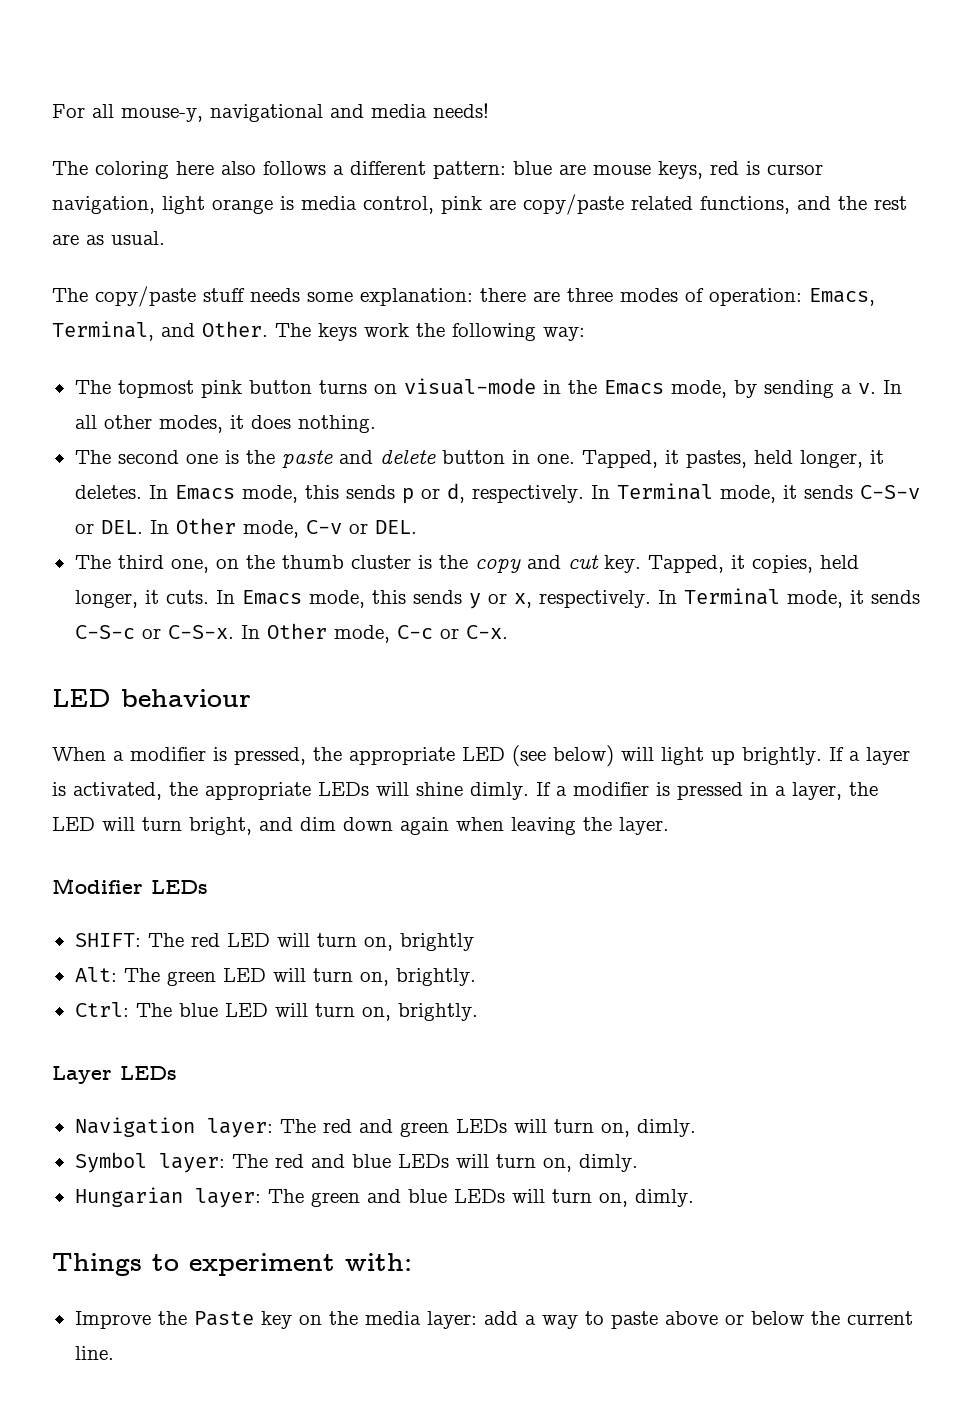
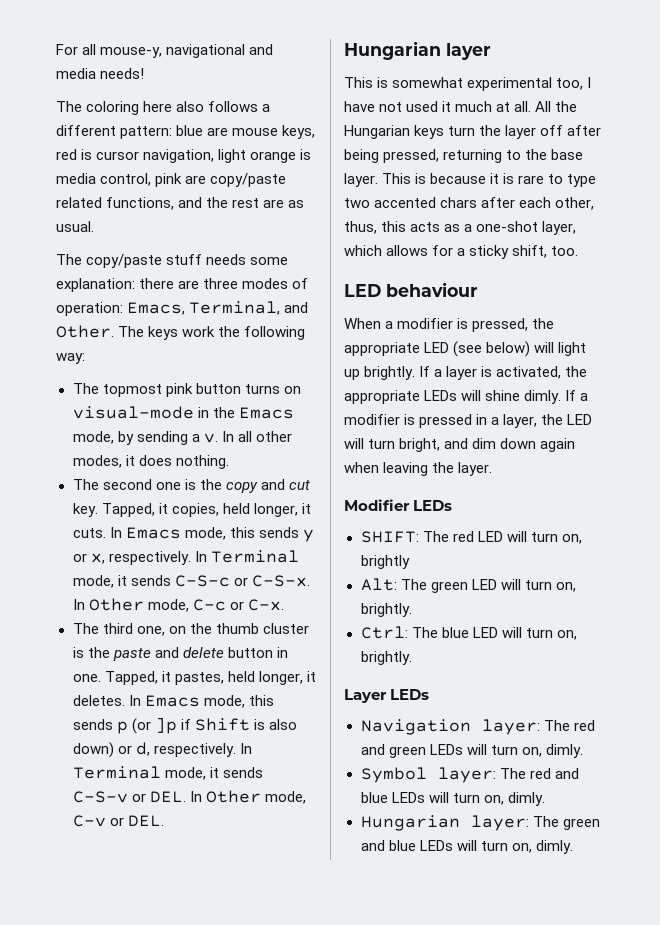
- The second one is the paste and delete button in one. Tapped, it pastes, held longer, it deletes. In Emacs mode, this sends p or d, respectively. In Terminal mode, it sends C-S-v or DEL. In Other mode, C-v or DEL.
- The third one, on the thumb cluster is the copy and cut key.
+ The second one is the copy and cut key.
+ The third one, on the thumb cluster is the paste and delete button in one. Tapped, it pastes, held longer, it deletes. In Emacs mode, this sends p (or ]p if Shift is also down) or d, respectively. In Terminal mode, it sends C-S-v or DEL. In Other mode, C-v or DEL.
+ Hungarian layer
+ This is somewhat experimental too, I have not used it much at all. All the Hungarian keys turn the layer off after being pressed, returning to the base layer. This is because it is rare to type two accented chars after each other, thus, this acts as a one-shot layer, which allows for a sticky shift, too.
- Things to experiment with:
- Improve the Paste key on the media layer: add a way to paste above or below the current line.

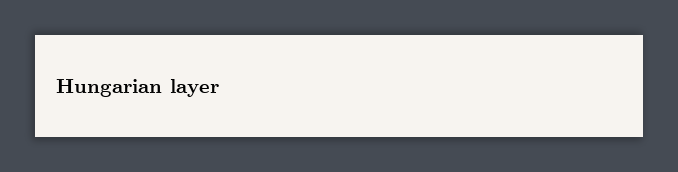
- For all mouse-y, navigational and media needs!
- The coloring here also follows a different pattern: blue are mouse keys, red is cursor navigation, light orange is media control, pink are copy/paste related functions, and the rest are as usual.
- The copy/paste stuff needs some explanation: there are three modes of operation: Emacs, Terminal, and Other. The keys work the following way:
- The topmost pink button turns on visual-mode in the Emacs mode, by sending a v. In all other modes, it does nothing.
- The second one is the copy and cut key. Tapped, it copies, held longer, it cuts. In Emacs mode, this sends y or x, respectively. In Terminal mode, it sends C-S-c or C-S-x. In Other mode, C-c or C-x.
- The third one, on the thumb cluster is the paste and delete button in one. Tapped, it pastes, held longer, it deletes. In Emacs mode, this sends p (or ]p if Shift is also down) or d, respectively. In Terminal mode, it sends C-S-v or DEL. In Other mode, C-v or DEL.
  Hungarian layer
- This is somewhat experimental too, I have not used it much at all. All the Hungarian keys turn the layer off after being pressed, returning to the base layer. This is because it is rare to type two accented chars after each other, thus, this acts as a one-shot layer, which allows for a sticky shift, too.
- LED behaviour
- When a modifier is pressed, the appropriate LED (see below) will light up brightly. If a layer is activated, the appropriate LEDs will shine dimly. If a modifier is pressed in a layer, the LED will turn bright, and dim down again when leaving the layer.
- Modifier LEDs
- SHIFT: The red LED will turn on, brightly
- Alt: The green LED will turn on, brightly.
- Ctrl: The blue LED will turn on, brightly.
- Layer LEDs
- Navigation layer: The red and green LEDs will turn on, dimly.
- Symbol layer: The red and blue LEDs will turn on, dimly.
- Hungarian layer: The green and blue LEDs will turn on, dimly.

